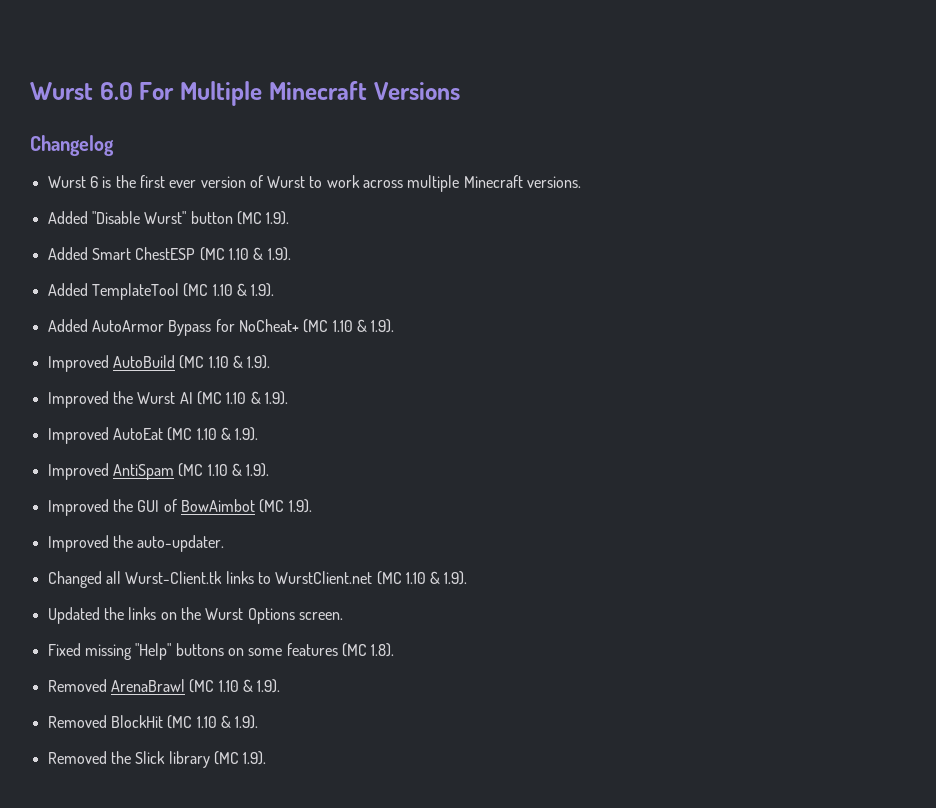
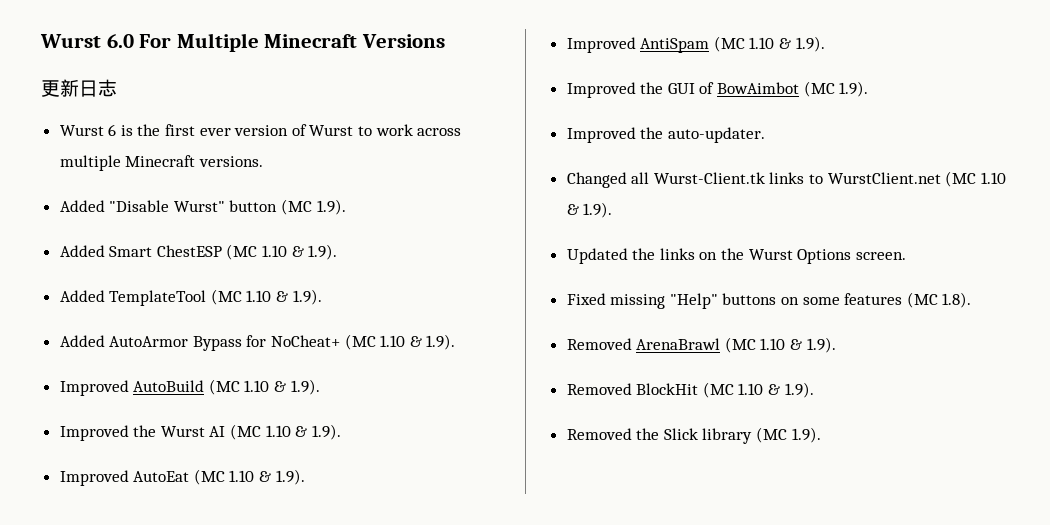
- Changelog
+ 更新日志

